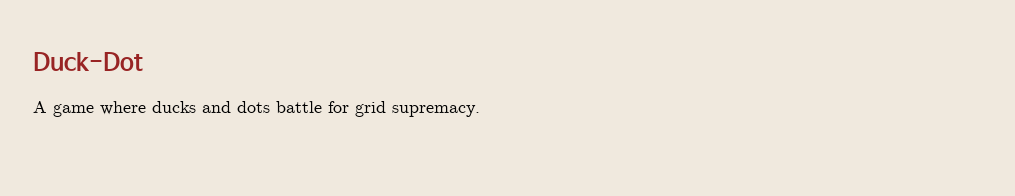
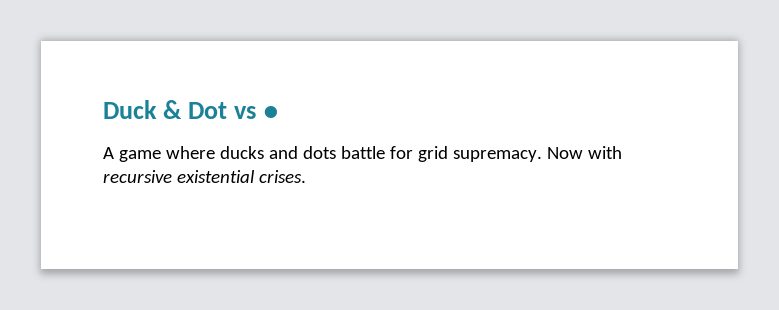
- Duck-Dot
+ Duck & Dot vs ●
+ Now with recursive existential crises.

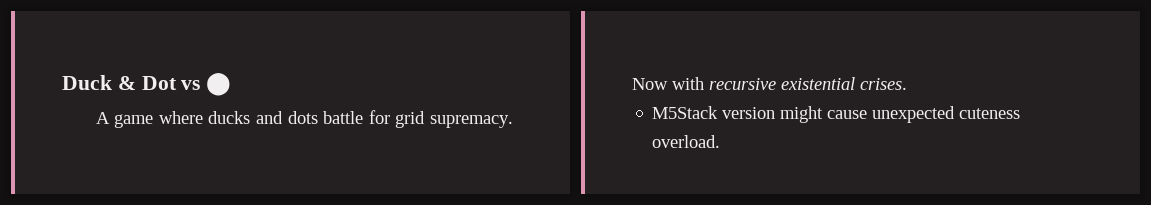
- Duck & Dot vs ●
+ Duck & Dot vs ⬤
+ M5Stack version might cause unexpected cuteness overload.

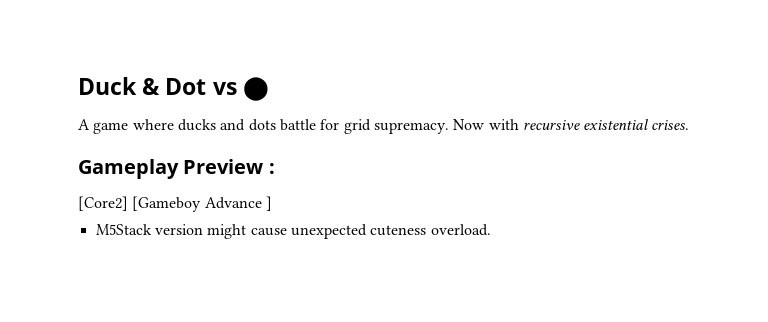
+ Gameplay Preview :
+ [Core2] [Gameboy Advance ]

